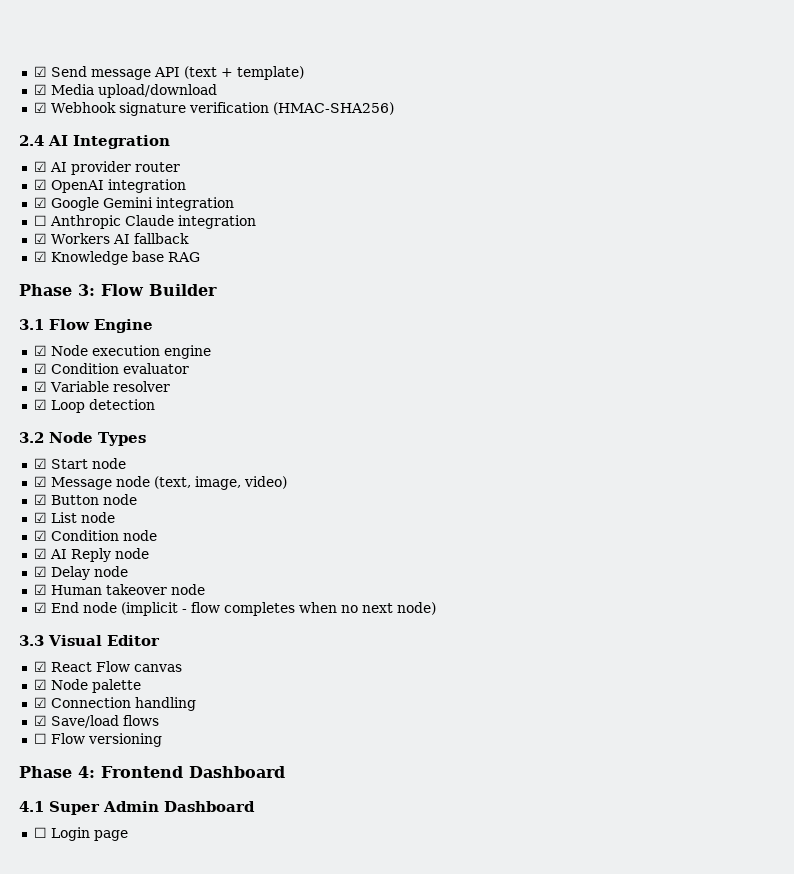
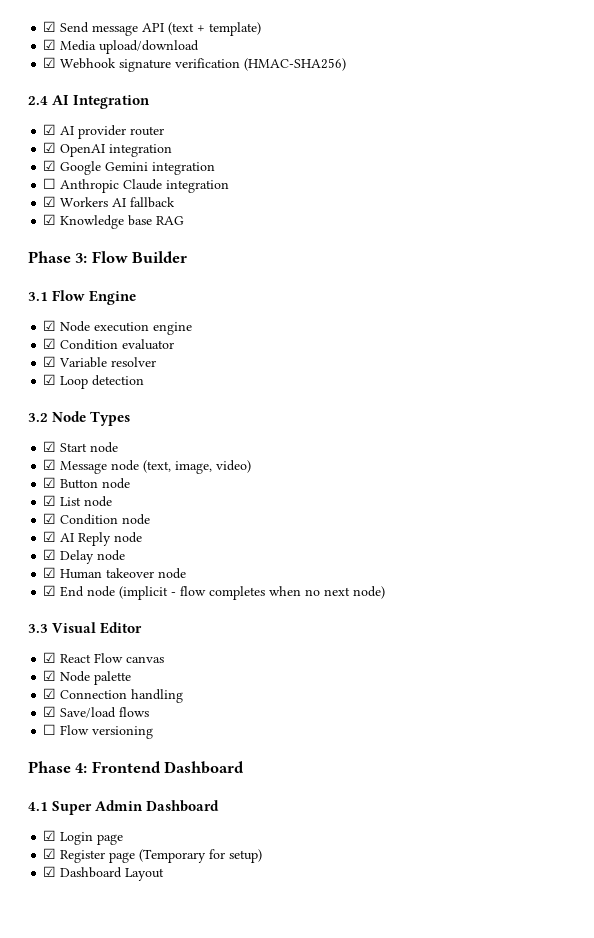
- ☐ Login page
+ ☑ Login page
+ ☑ Register page (Temporary for setup)
+ ☑ Dashboard Layout

